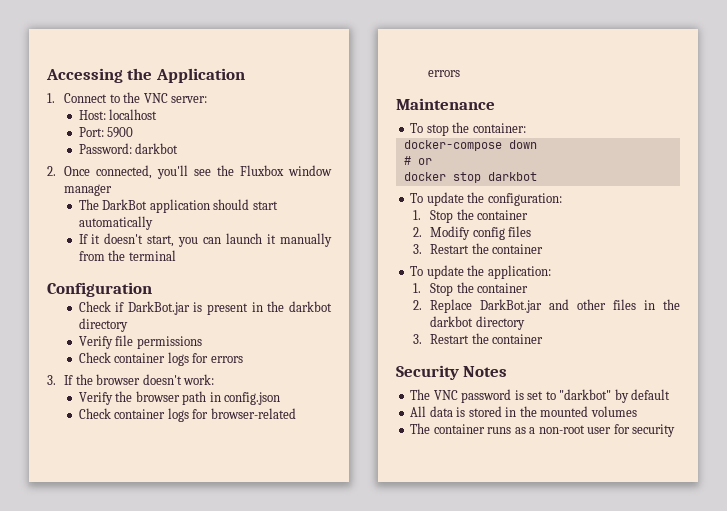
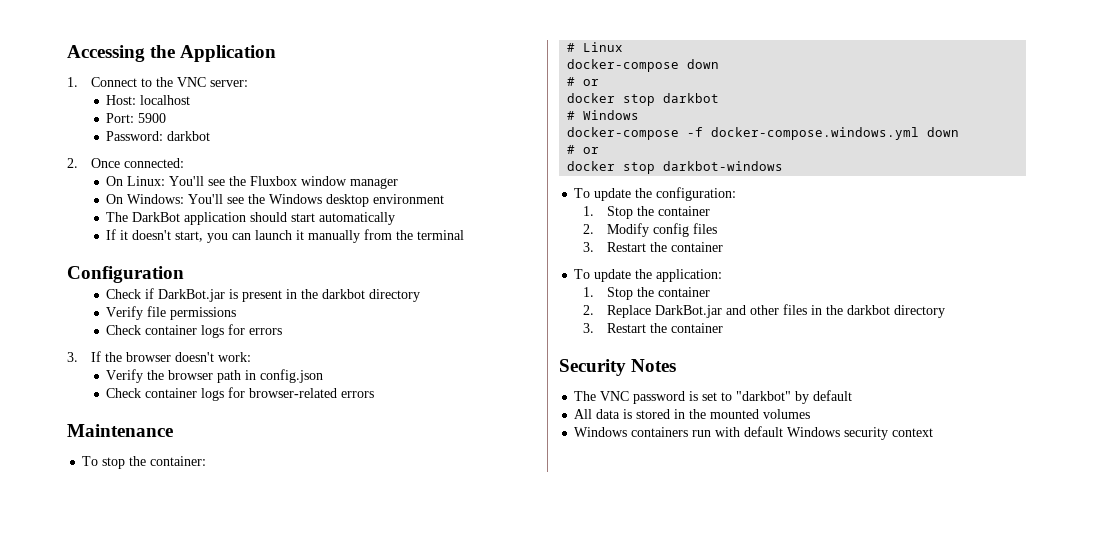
- 2. Once connected, you'll see the Fluxbox window manager
+ 2. Once connected:
+ On Linux: You'll see the Fluxbox window manager
+ On Windows: You'll see the Windows desktop environment
+ # Linux
+ # Windows
+ docker-compose -f docker-compose.windows.yml down
+ # or
+ docker stop darkbot-windows
- The container runs as a non-root user for security
+ Windows containers run with default Windows security context

